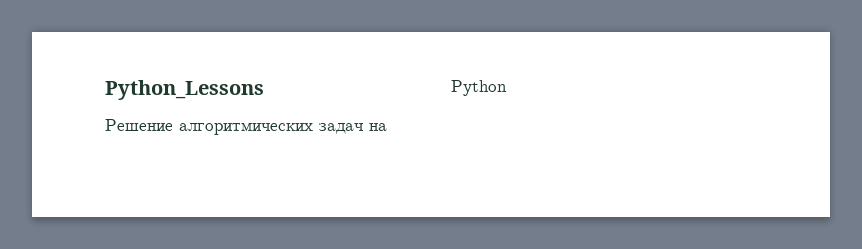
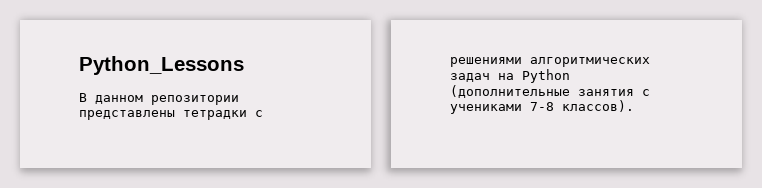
- Решение алгоритмических задач на Python
+ В данном репозитории представлены тетрадки с решениями алгоритмических задач на Python (дополнительные занятия с учениками 7-8 классов).

